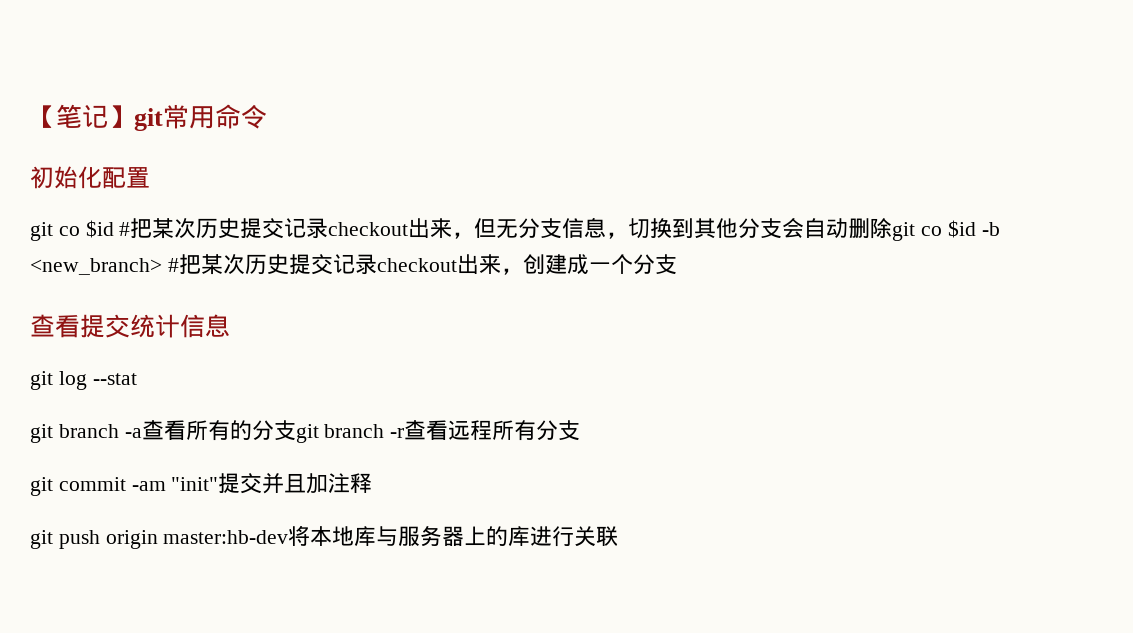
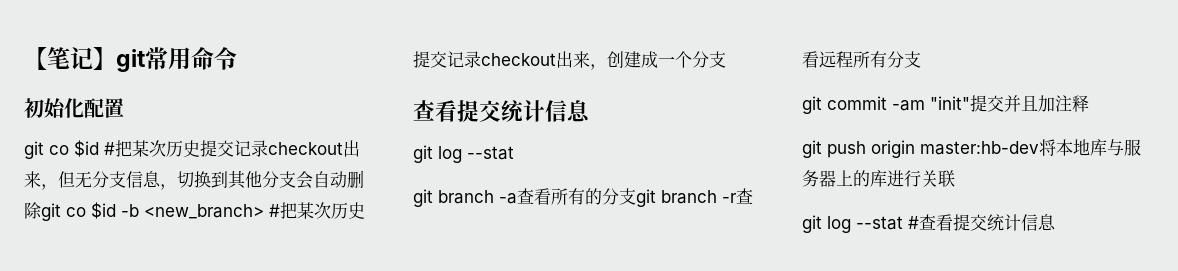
+ git log --stat #查看提交统计信息

